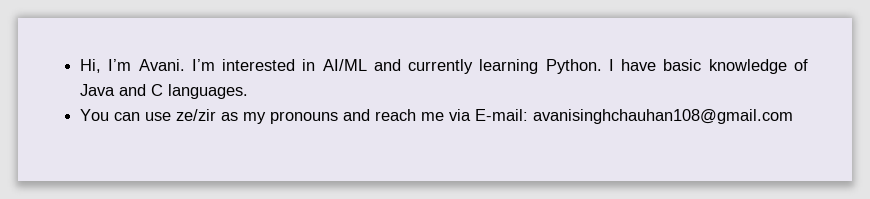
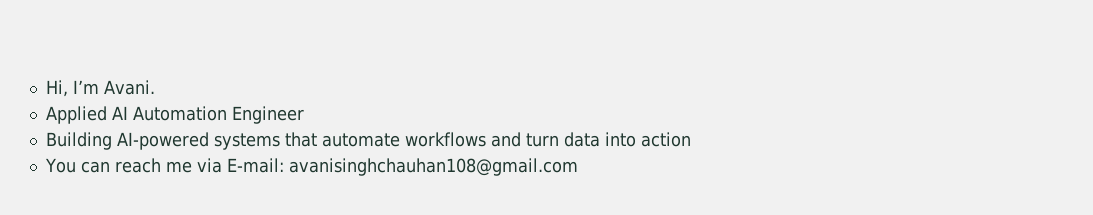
- Hi, I’m Avani. I’m interested in AI/ML and currently learning Python. I have basic knowledge of Java and C languages.
- You can use ze/zir as my pronouns and reach me via E-mail: avanisinghchauhan108@gmail.com
+ Hi, I’m Avani.
+ Applied AI Automation Engineer
+ Building AI-powered systems that automate workflows and turn data into action
+ You can reach me via E-mail: avanisinghchauhan108@gmail.com

